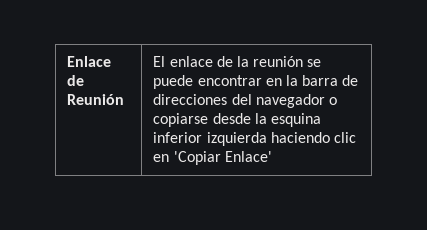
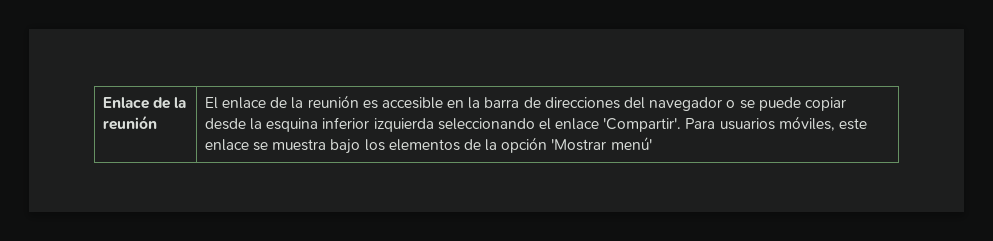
- Enlace de Reunión
+ Enlace de la reunión
- El enlace de la reunión se puede encontrar en la barra de direcciones del navegador o copiarse desde la esquina inferior izquierda haciendo clic en 'Copiar Enlace'
+ El enlace de la reunión es accesible en la barra de direcciones del navegador o se puede copiar desde la esquina inferior izquierda seleccionando el enlace 'Compartir'. Para usuarios móviles, este enlace se muestra bajo los elementos de la opción 'Mostrar menú'

